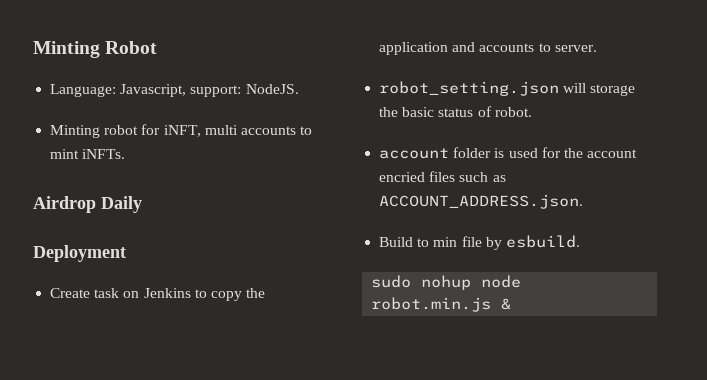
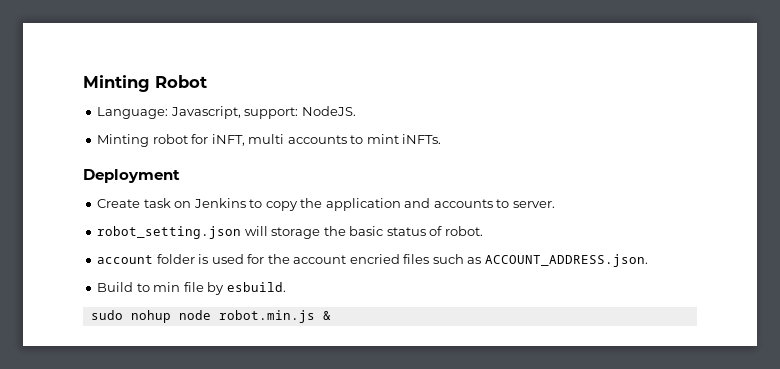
- Airdrop Daily

